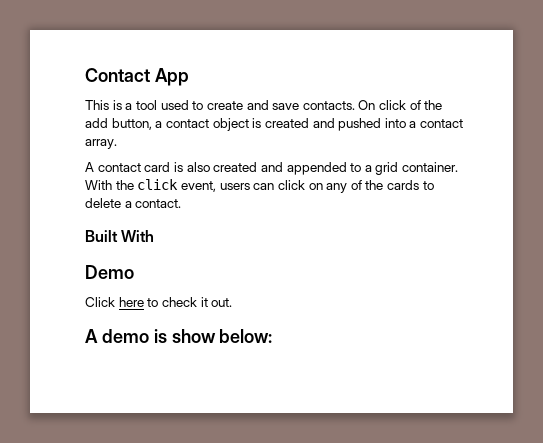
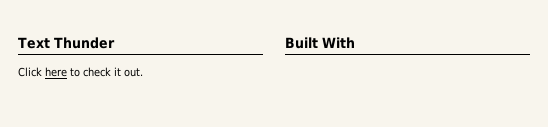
- Contact App
- This is a tool used to create and save contacts. On click of the add button, a contact object is created and pushed into a contact array.
- A contact card is also created and appended to a grid container. With the click event, users can click on any of the cards to delete a contact.
- Built With
- Demo
+ Text Thunder
- A demo is show below:
+ Built With

